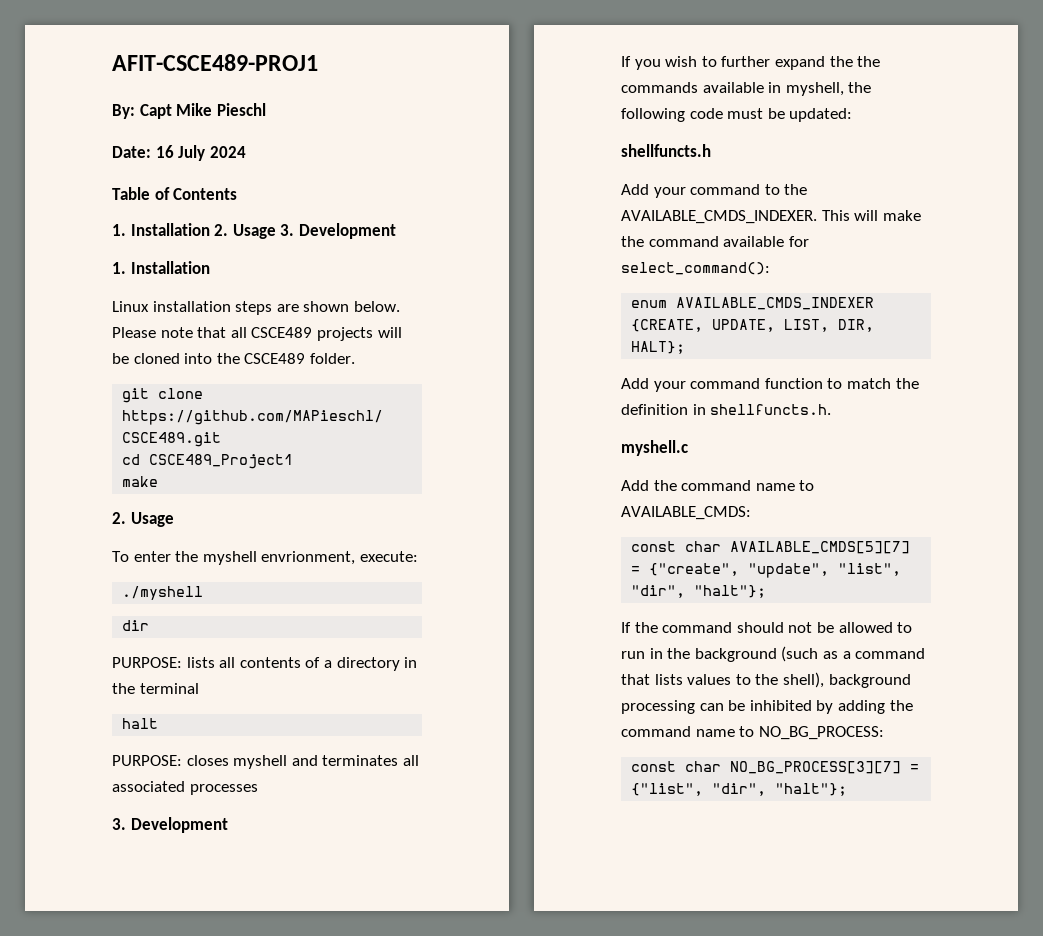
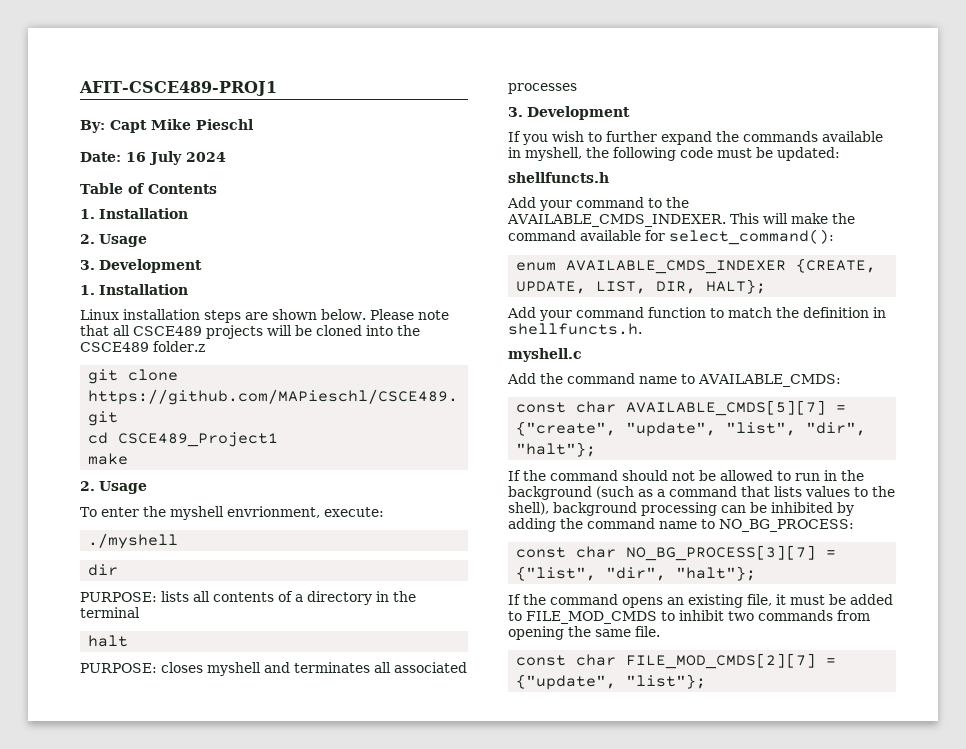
  Table of Contents
- 1. Installation 2. Usage 3. Development
+ 1. Installation
+ 2. Usage
+ 3. Development
- Please note that all CSCE489 projects will be cloned into the CSCE489 folder.
+ Please note that all CSCE489 projects will be cloned into the CSCE489 folder.z
- If you wish to further expand the the commands available in myshell, the following code must be updated:
+ If you wish to further expand the commands available in myshell, the following code must be updated:
+ If the command opens an existing file, it must be added to FILE_MOD_CMDS to inhibit two commands from opening the same file.
+ const char FILE_MOD_CMDS[2][7] = {"update", "list"};

